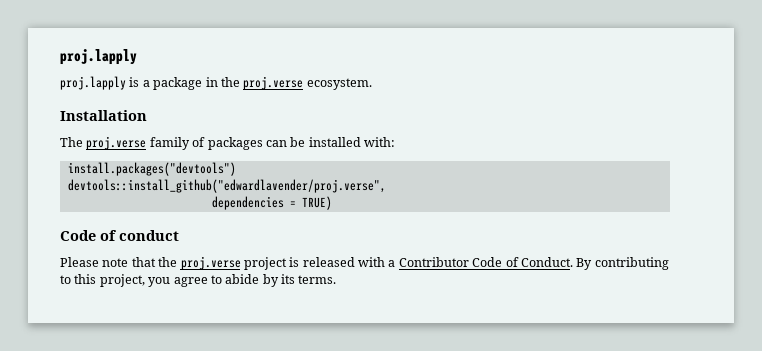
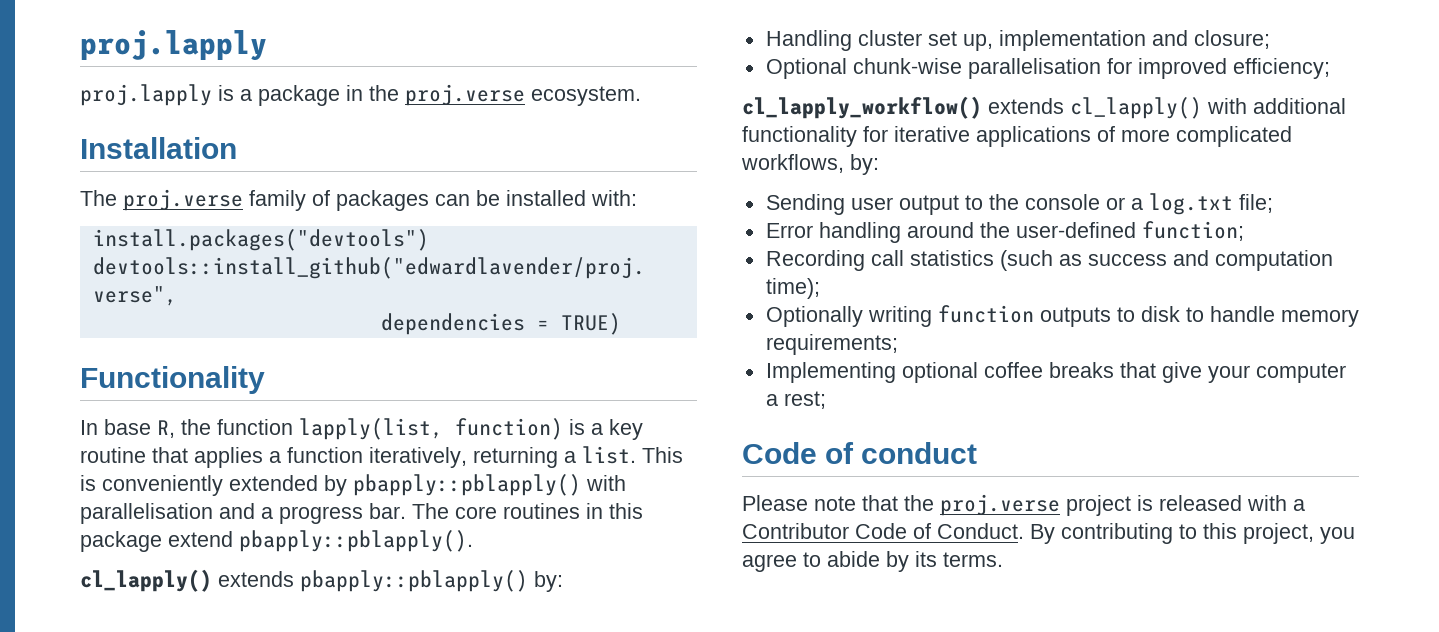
+ Functionality
+ In base R, the function lapply(list, function) is a key routine that applies a function iteratively, returning a list. This is conveniently extended by pbapply::pblapply() with parallelisation and a progress bar. The core routines in this package extend pbapply::pblapply().
+ cl_lapply() extends pbapply::pblapply() by:
+ Handling cluster set up, implementation and closure;
+ Optional chunk-wise parallelisation for improved efficiency;
+ cl_lapply_workflow() extends cl_lapply() with additional functionality for iterative applications of more complicated workflows, by:
+ Sending user output to the console or a log.txt file;
+ Error handling around the user-defined function;
+ Recording call statistics (such as success and computation time);
+ Optionally writing function outputs to disk to handle memory requirements;
+ Implementing optional coffee breaks that give your computer a rest;

